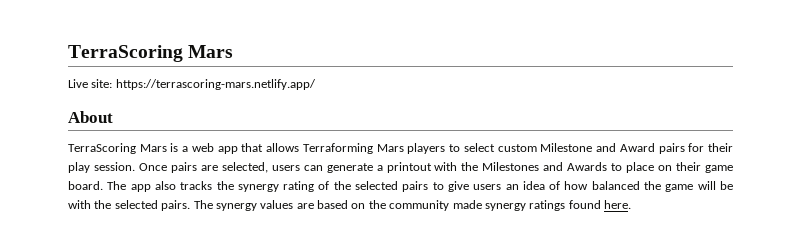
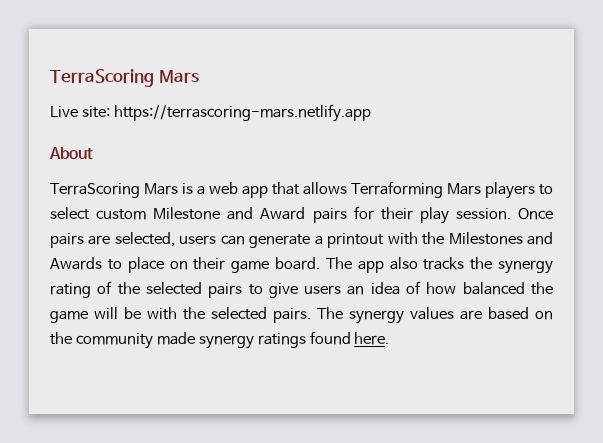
- Live site: https://terrascoring-mars.netlify.app/
+ Live site: https://terrascoring-mars.netlify.app

